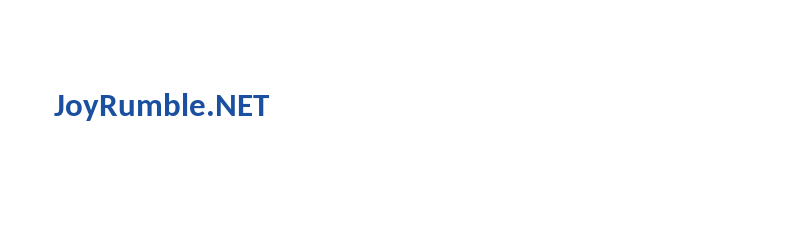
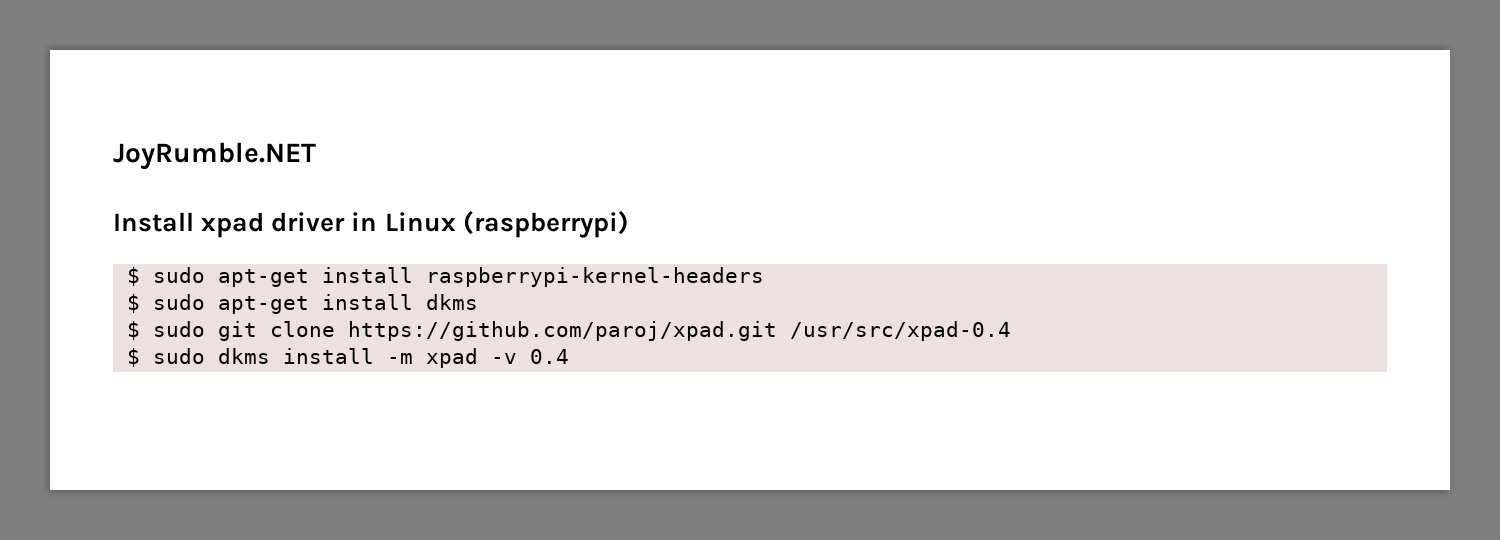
+ Install xpad driver in Linux (raspberrypi)
+ $ sudo apt-get install raspberrypi-kernel-headers
+ $ sudo apt-get install dkms
+ $ sudo git clone https://github.com/paroj/xpad.git /usr/src/xpad-0.4
+ $ sudo dkms install -m xpad -v 0.4

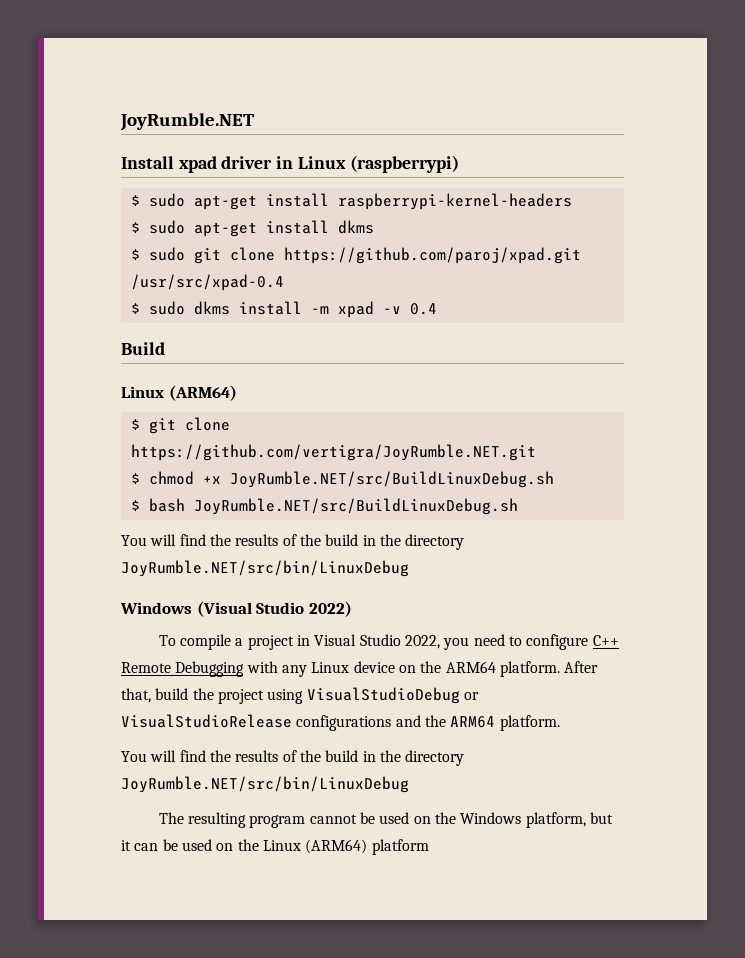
+ Build
+ Linux (ARM64)
+ $ git clone https://github.com/vertigra/JoyRumble.NET.git
+ $ chmod +x JoyRumble.NET/src/BuildLinuxDebug.sh
+ $ bash JoyRumble.NET/src/BuildLinuxDebug.sh
+ You will find the results of the build in the directory JoyRumble.NET/src/bin/LinuxDebug
+ Windows (Visual Studio 2022)
+ To compile a project in Visual Studio 2022, you need to configure C++ Remote Debugging with any Linux device on the ARM64 platform. After that, build the project using VisualStudioDebug or VisualStudioRelease configurations and the ARM64 platform.
+ You will find the results of the build in the directory JoyRumble.NET/src/bin/LinuxDebug
+ The resulting program cannot be used on the Windows platform, but it can be used on the Linux (ARM64) platform

